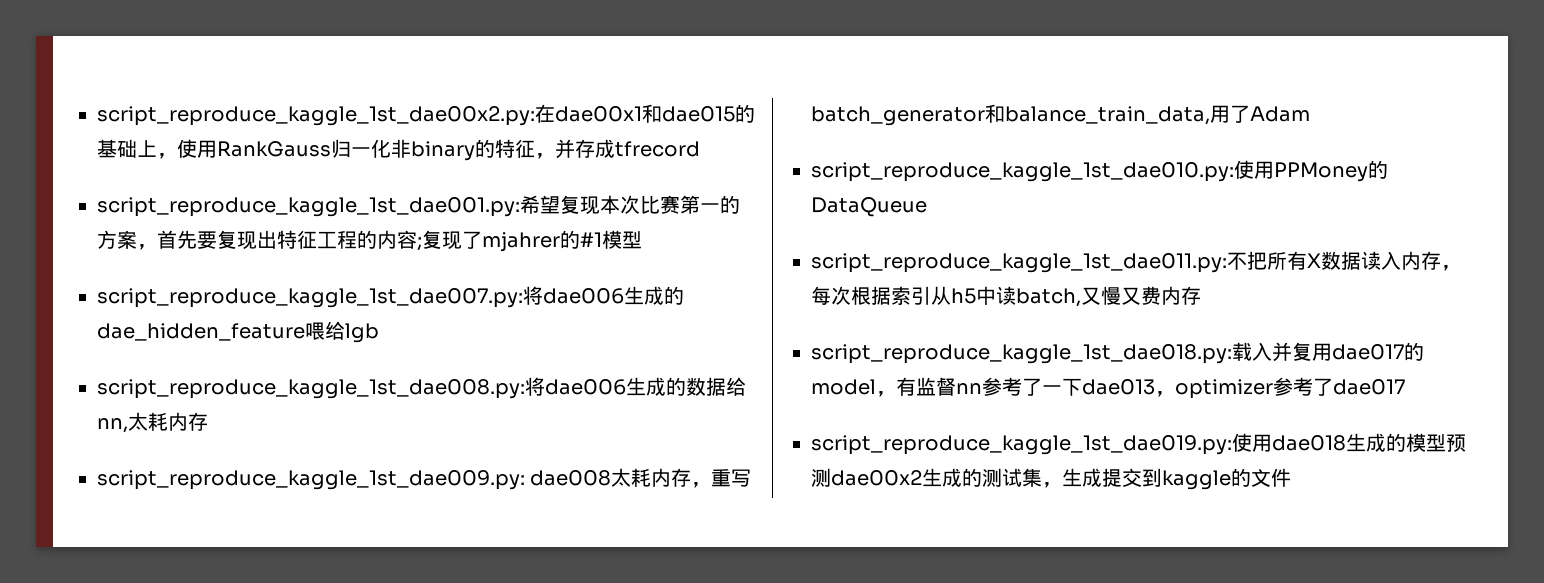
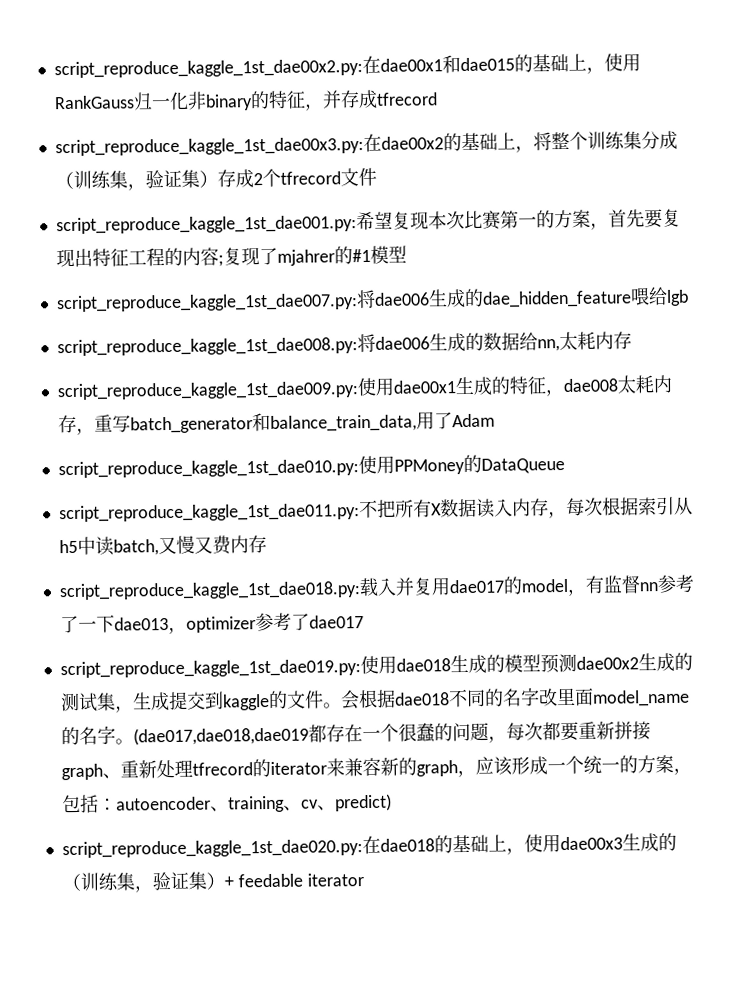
+ script_reproduce_kaggle_1st_dae00x3.py:在dae00x2的基础上，将整个训练集分成（训练集，验证集）存成2个tfrecord文件
- script_reproduce_kaggle_1st_dae009.py: dae008太耗内存，重写batch_generator和balance_train_data,用了Adam
+ script_reproduce_kaggle_1st_dae009.py:使用dae00x1生成的特征，dae008太耗内存，重写batch_generator和balance_train_data,用了Adam
- script_reproduce_kaggle_1st_dae019.py:使用dae018生成的模型预测dae00x2生成的测试集，生成提交到kaggle的文件
+ script_reproduce_kaggle_1st_dae019.py:使用dae018生成的模型预测dae00x2生成的测试集，生成提交到kaggle的文件。会根据dae018不同的名字改里面model_name的名字。(dae017,dae018,dae019都存在一个很蠢的问题，每次都要重新拼接graph、重新处理tfrecord的iterator来兼容新的graph，应该形成一个统一的方案，包括：autoencoder、training、cv、predict)
+ script_reproduce_kaggle_1st_dae020.py:在dae018的基础上，使用dae00x3生成的（训练集，验证集）+ feedable iterator

